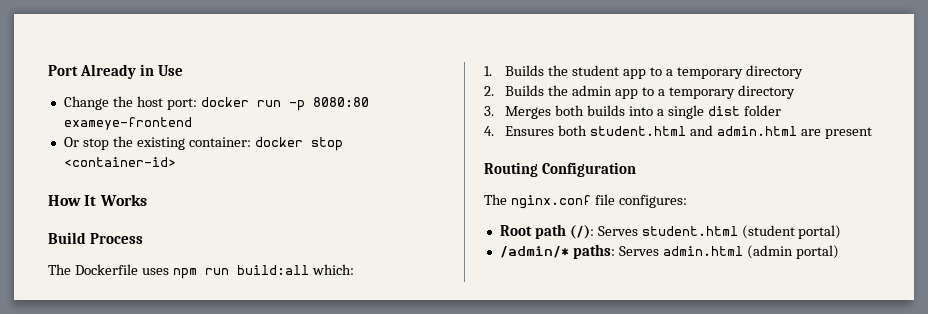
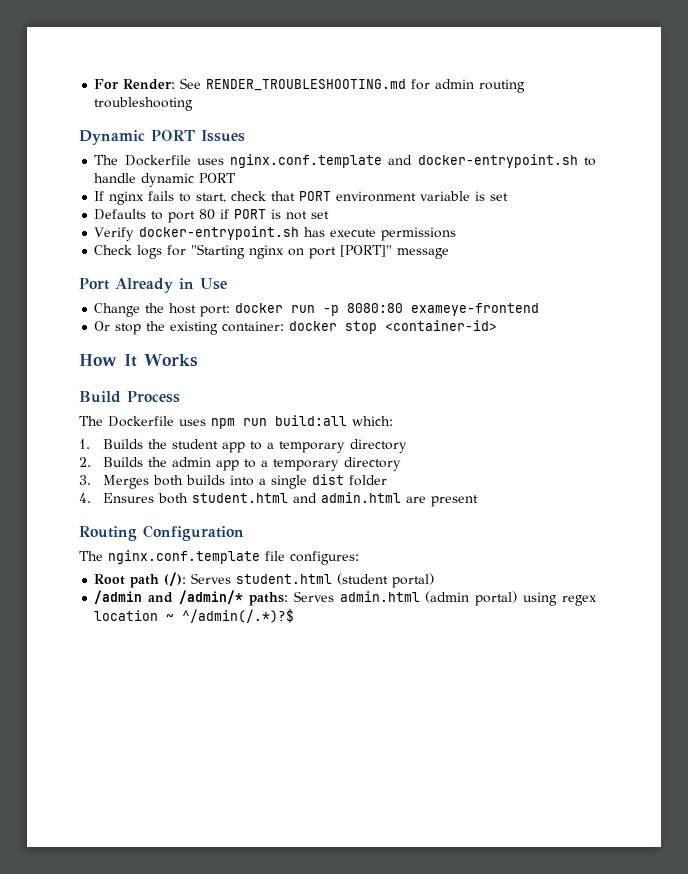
+ For Render: See RENDER_TROUBLESHOOTING.md for admin routing troubleshooting
+ Dynamic PORT Issues
+ The Dockerfile uses nginx.conf.template and docker-entrypoint.sh to handle dynamic PORT
+ If nginx fails to start, check that PORT environment variable is set
+ Defaults to port 80 if PORT is not set
+ Verify docker-entrypoint.sh has execute permissions
+ Check logs for "Starting nginx on port [PORT]" message
- The nginx.conf file configures:
+ The nginx.conf.template file configures:
- /admin/* paths: Serves admin.html (admin portal)
+ /admin and /admin/* paths: Serves admin.html (admin portal) using regex location ~ ^/admin(/.*)?$

